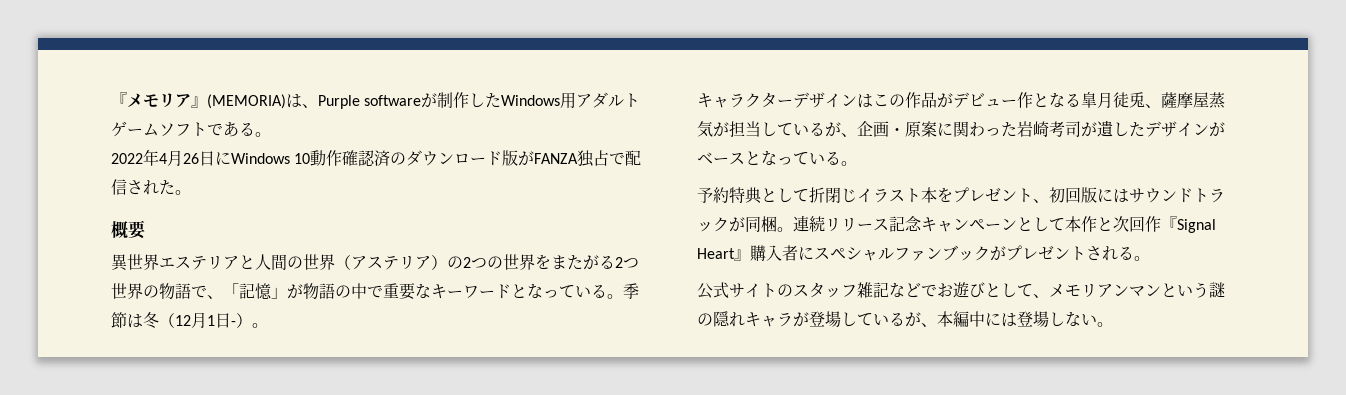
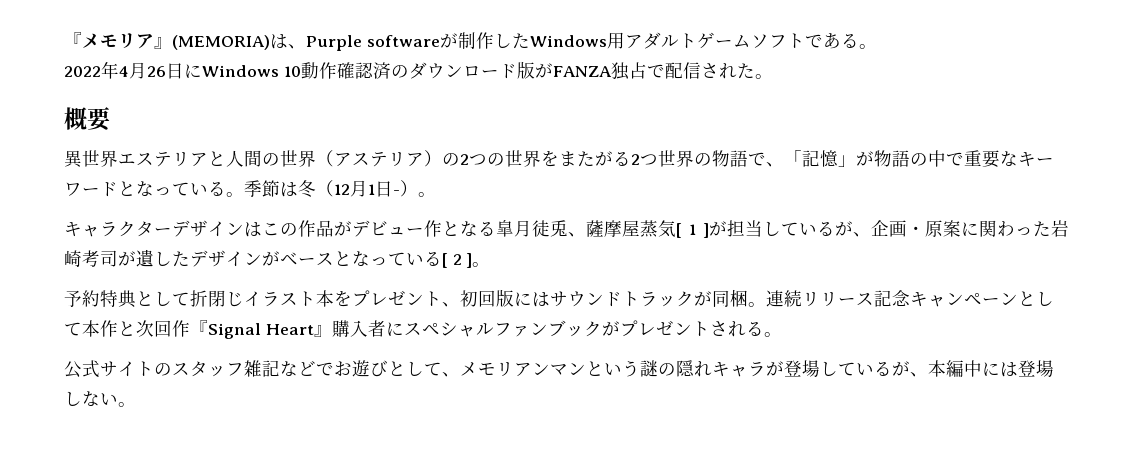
- キャラクターデザインはこの作品がデビュー作となる皐月徒兎、薩摩屋蒸気が担当しているが、企画・原案に関わった岩崎考司が遺したデザインがベースとなっている。
+ キャラクターデザインはこの作品がデビュー作となる皐月徒兎、薩摩屋蒸気[ 1 ]が担当しているが、企画・原案に関わった岩崎考司が遺したデザインがベースとなっている[ 2 ]。

